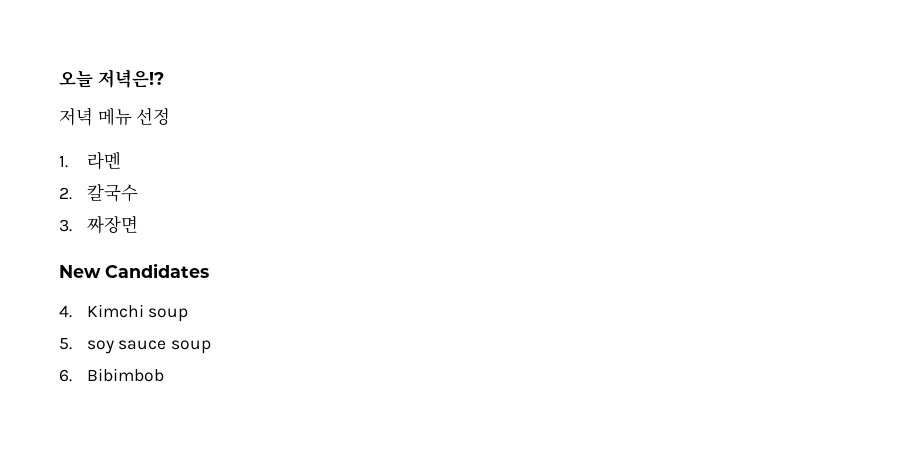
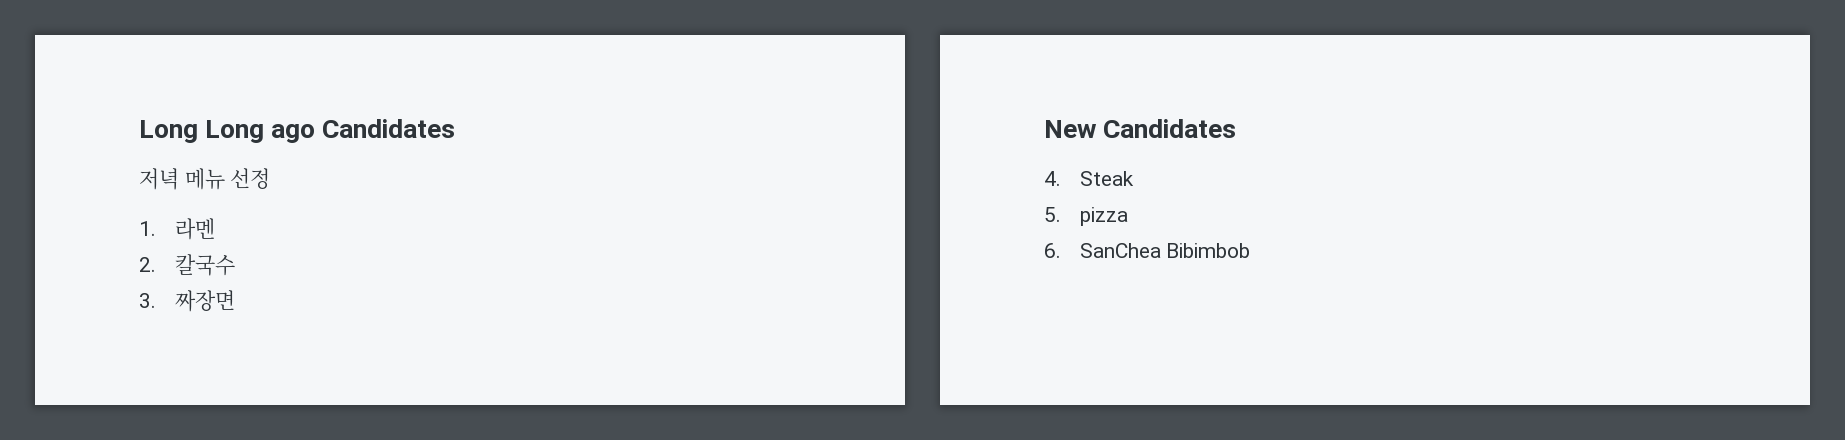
- 오늘 저녁은!?
+ Long Long ago Candidates
- 4. Kimchi soup
+ 4. Steak
- 5. soy sauce soup
+ 5. pizza
- 6. Bibimbob
+ 6. SanChea Bibimbob

